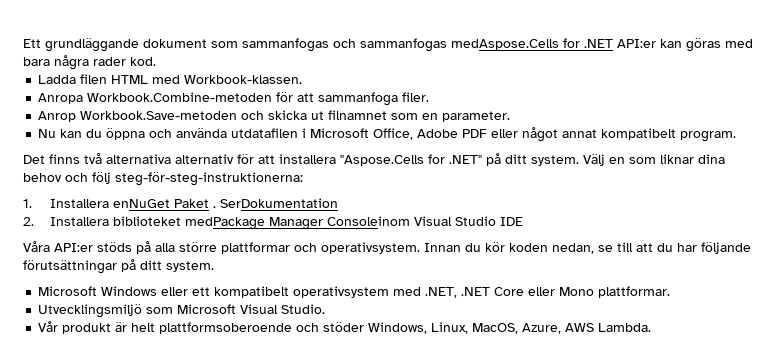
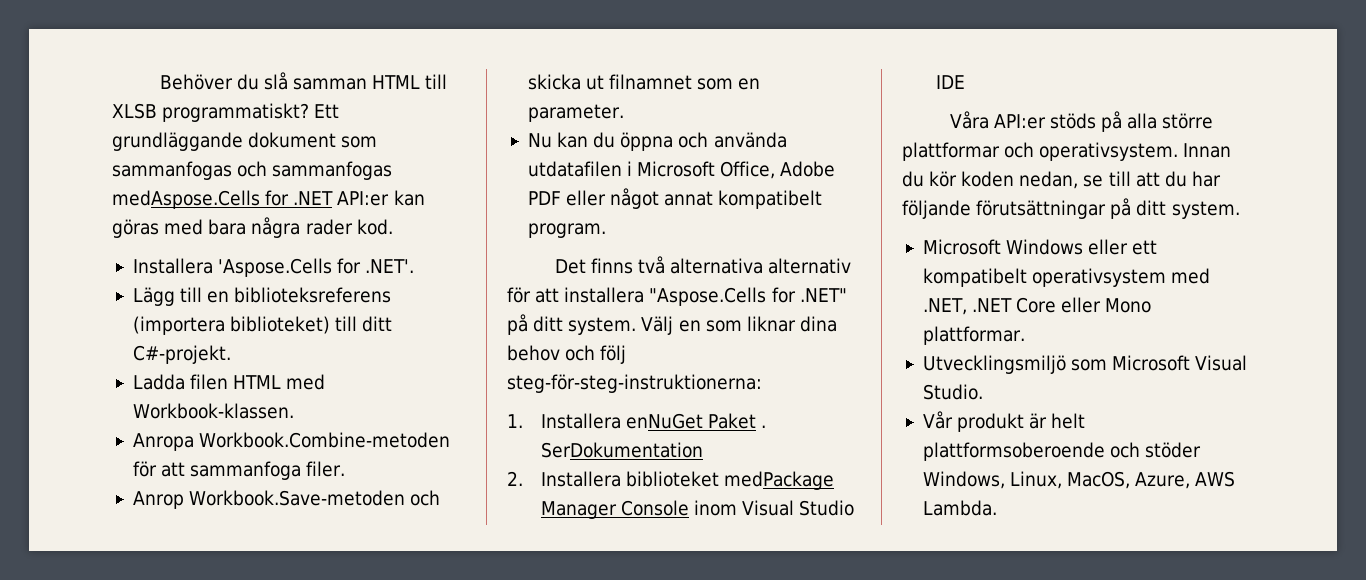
+ Behöver du slå samman HTML till XLSB programmatiskt?
+ Installera 'Aspose.Cells for .NET'.
+ Lägg till en biblioteksreferens (importera biblioteket) till ditt C#-projekt.
- 2. Installera biblioteket medPackage Manager Consoleinom Visual Studio IDE
+ 2. Installera biblioteket medPackage Manager Console inom Visual Studio IDE

